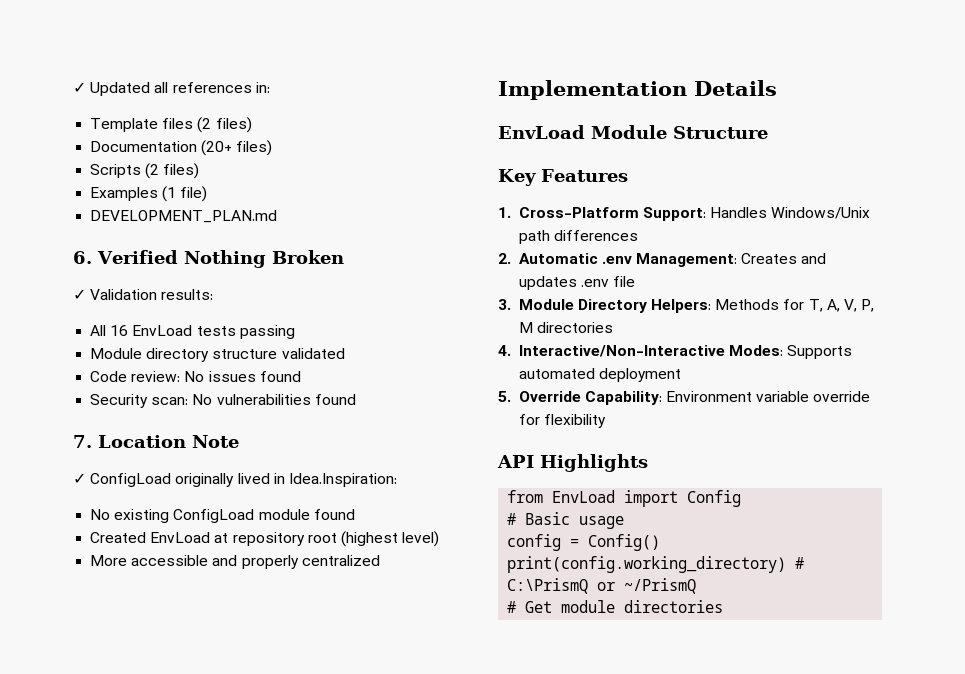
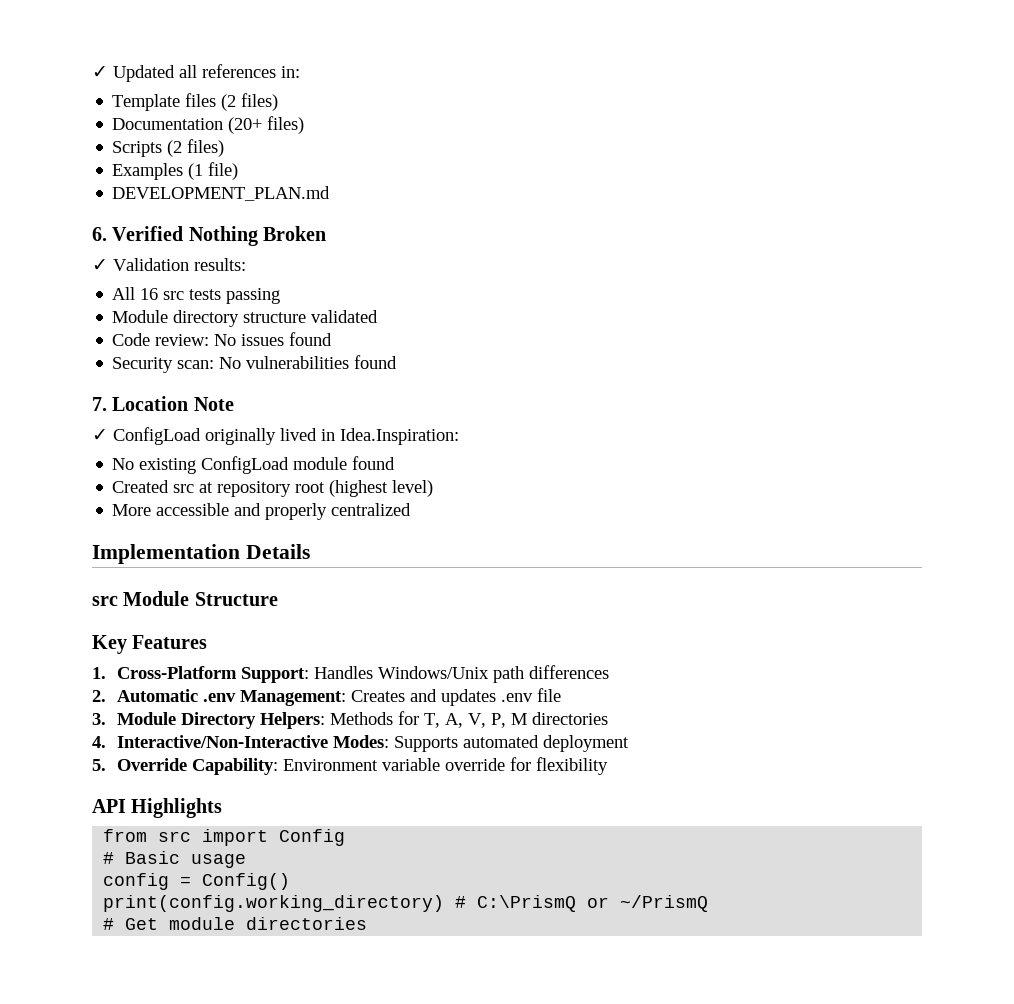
- All 16 EnvLoad tests passing
+ All 16 src tests passing
- Created EnvLoad at repository root (highest level)
+ Created src at repository root (highest level)
- EnvLoad Module Structure
+ src Module Structure
- from EnvLoad import Config
+ from src import Config

